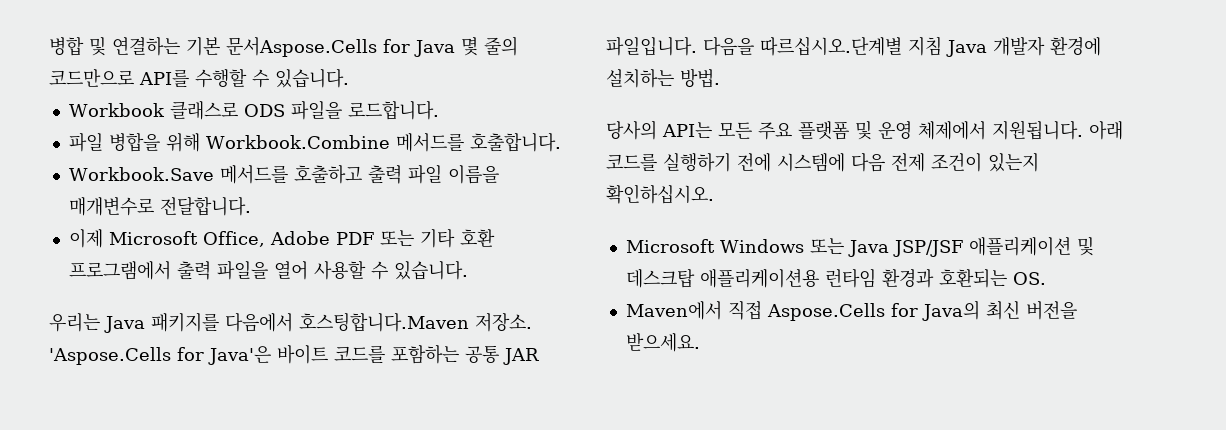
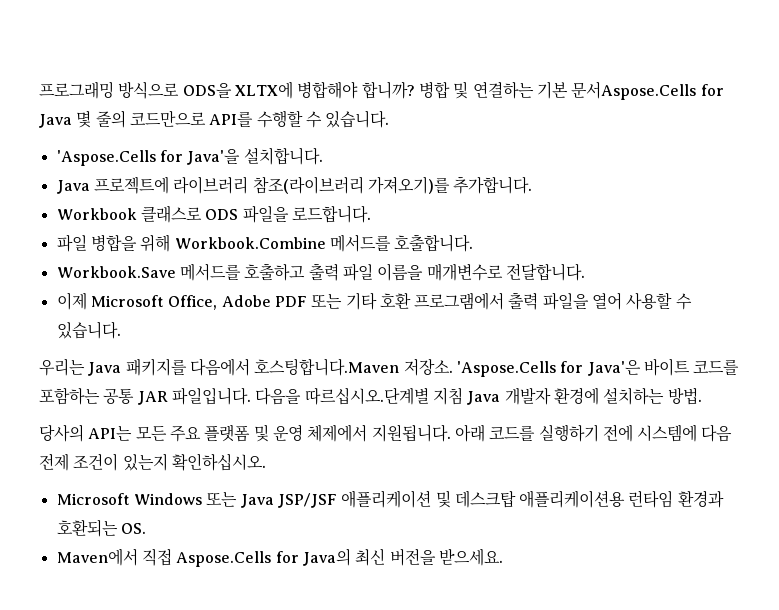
+ 프로그래밍 방식으로 ODS을 XLTX에 병합해야 합니까?
+ 'Aspose.Cells for Java'을 설치합니다.
+ Java 프로젝트에 라이브러리 참조(라이브러리 가져오기)를 추가합니다.

